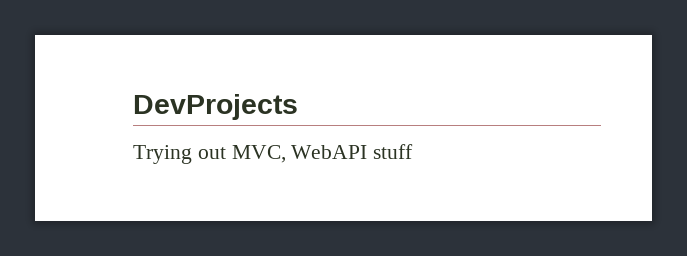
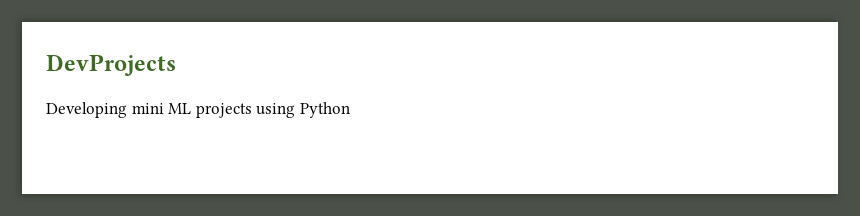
- Trying out MVC, WebAPI stuff
+ Developing mini ML projects using Python

